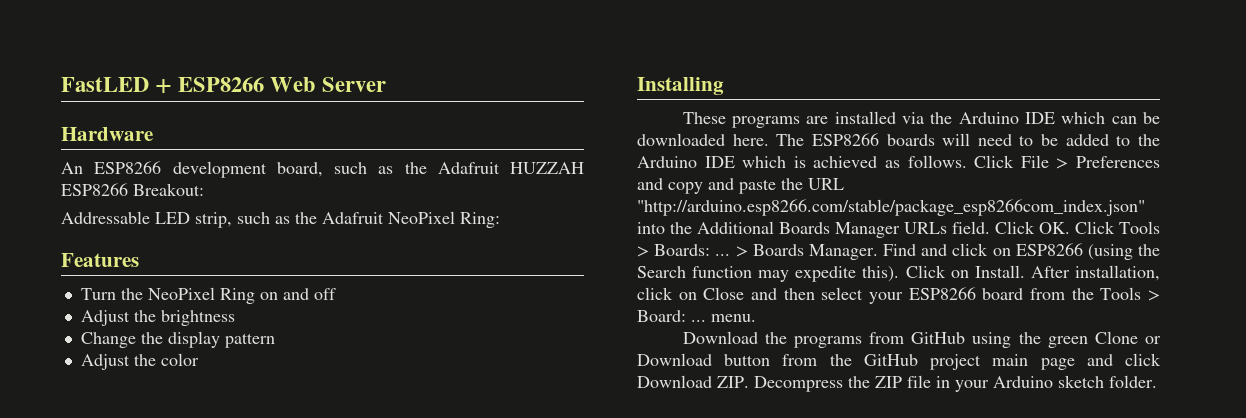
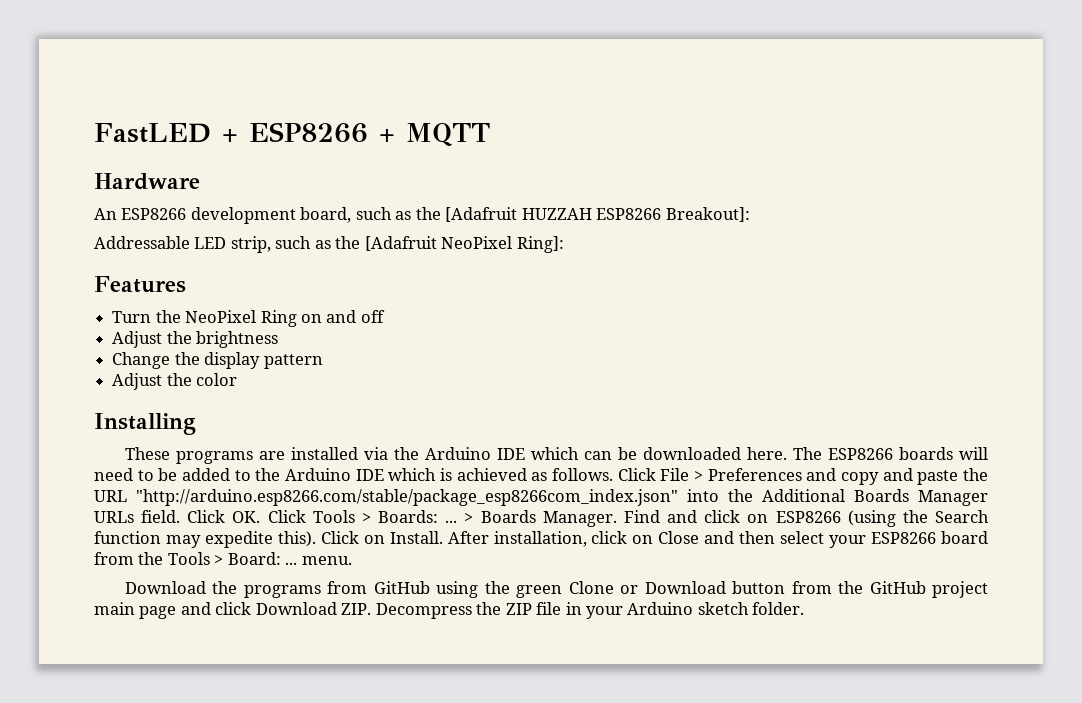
- FastLED + ESP8266 Web Server
+ FastLED + ESP8266 + MQTT
- An ESP8266 development board, such as the Adafruit HUZZAH ESP8266 Breakout:
+ An ESP8266 development board, such as the [Adafruit HUZZAH ESP8266 Breakout]:
- Addressable LED strip, such as the Adafruit NeoPixel Ring:
+ Addressable LED strip, such as the [Adafruit NeoPixel Ring]:

